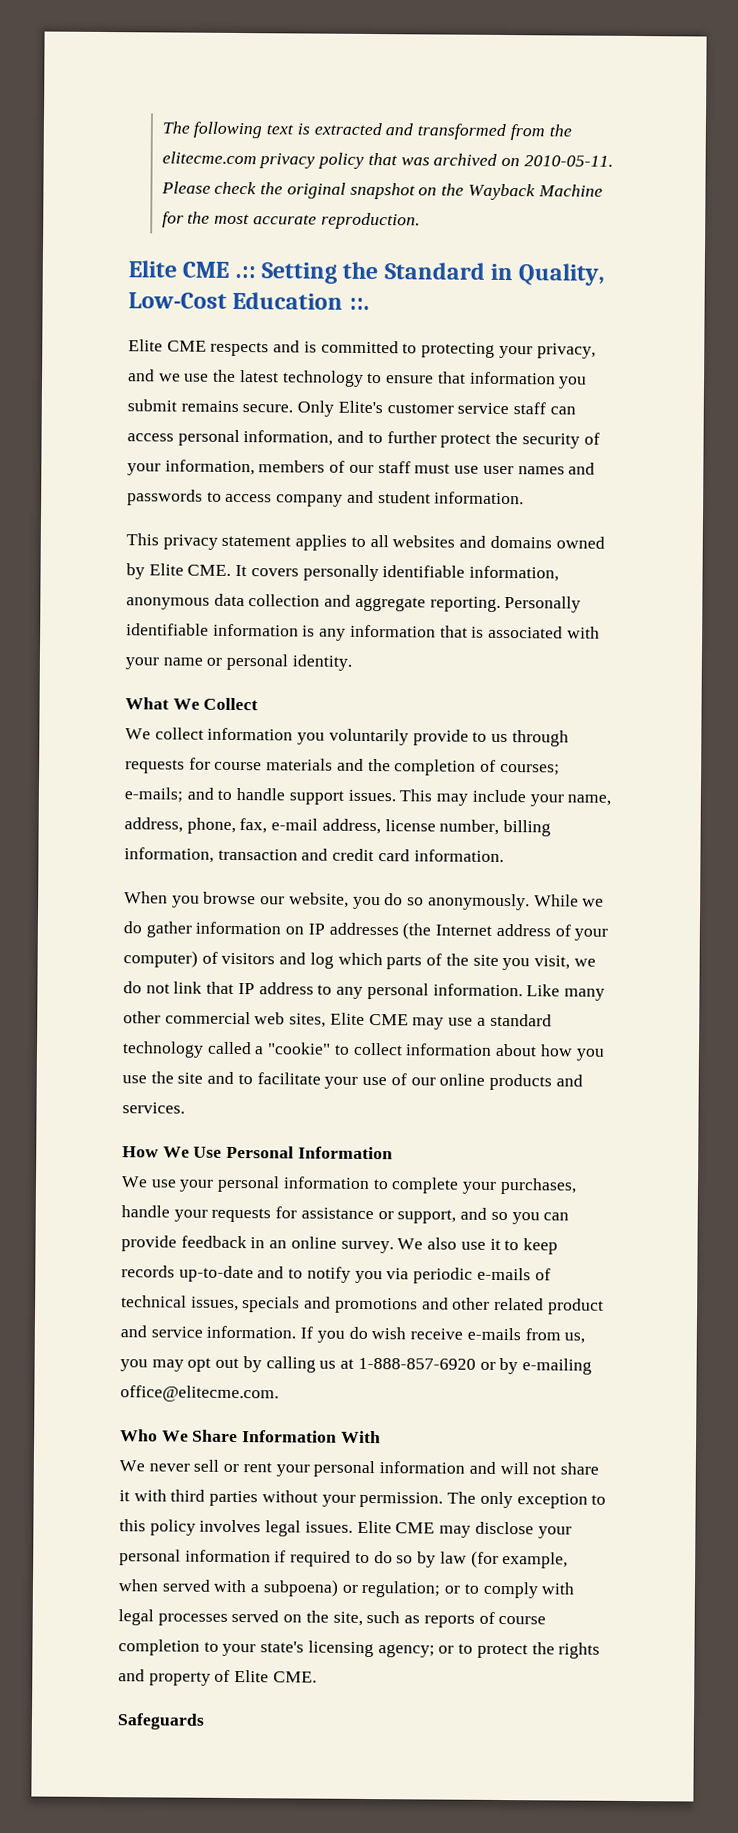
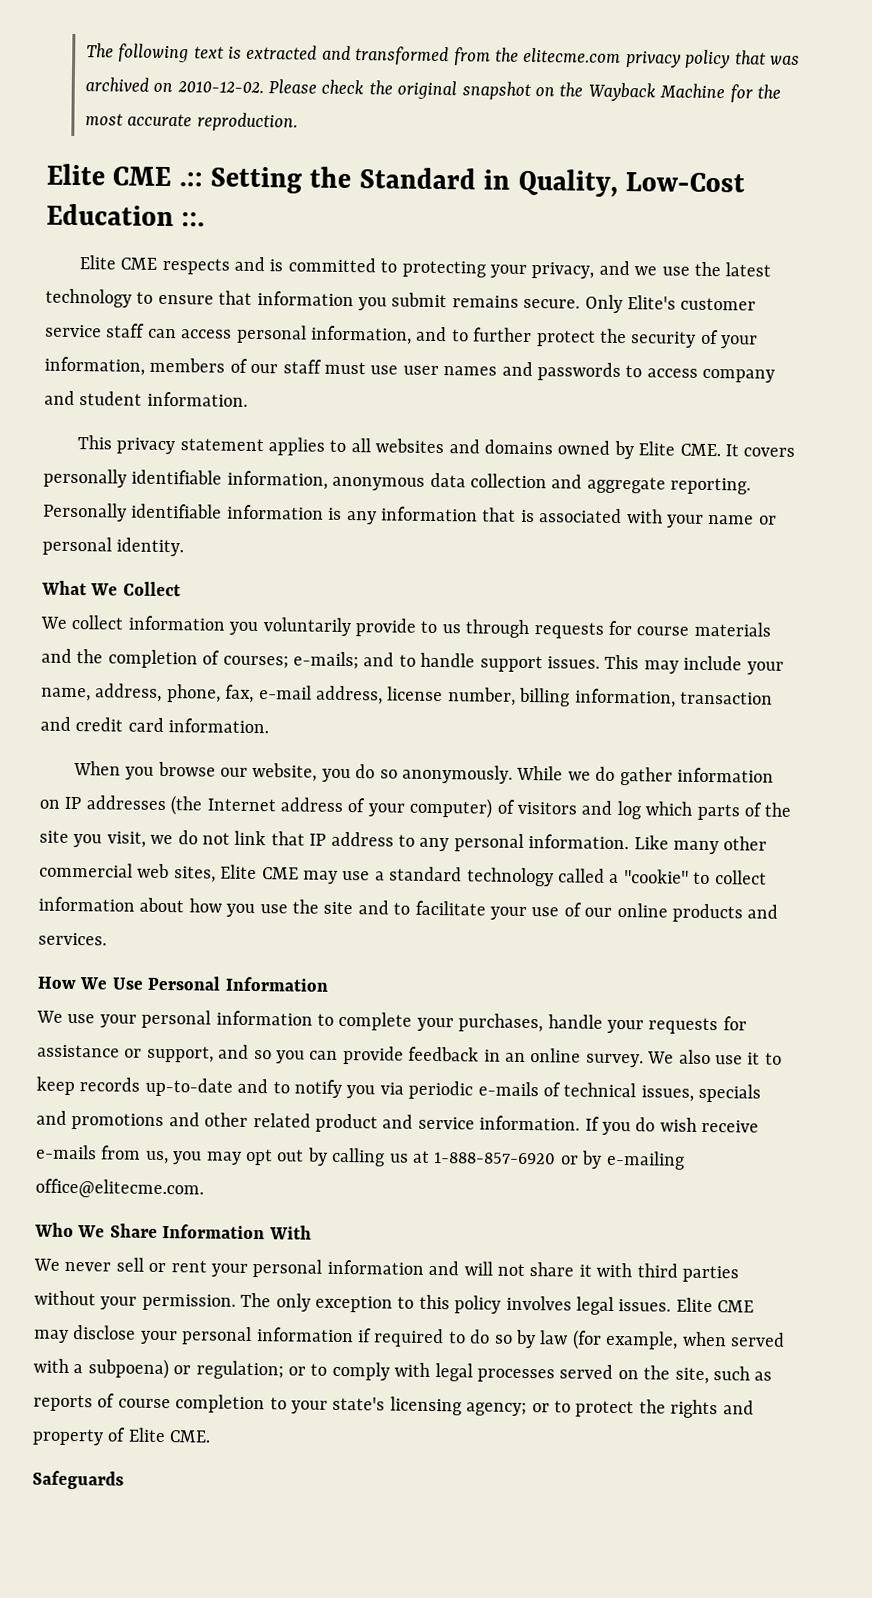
- The following text is extracted and transformed from the elitecme.com privacy policy that was archived on 2010-05-11.
+ The following text is extracted and transformed from the elitecme.com privacy policy that was archived on 2010-12-02.

